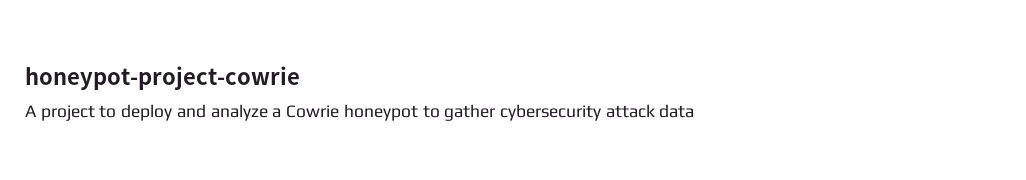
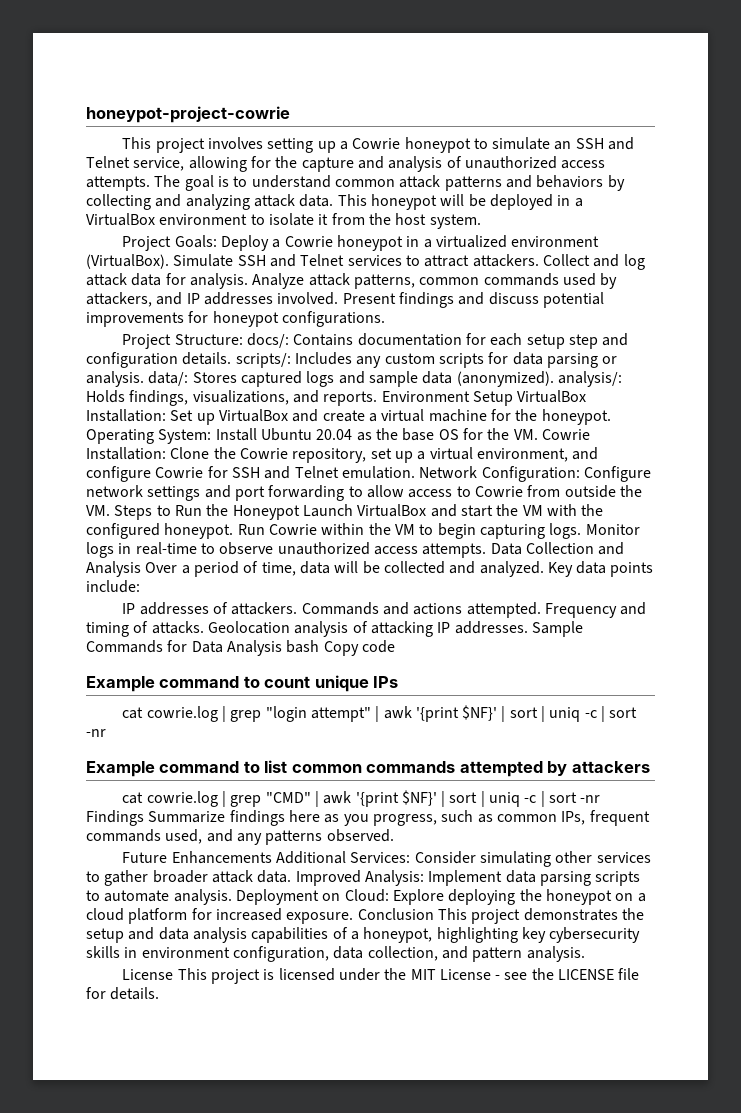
- A project to deploy and analyze a Cowrie honeypot to gather cybersecurity attack data
+ This project involves setting up a Cowrie honeypot to simulate an SSH and Telnet service, allowing for the capture and analysis of unauthorized access attempts. The goal is to understand common attack patterns and behaviors by collecting and analyzing attack data. This honeypot will be deployed in a VirtualBox environment to isolate it from the host system.
+ Project Goals: Deploy a Cowrie honeypot in a virtualized environment (VirtualBox). Simulate SSH and Telnet services to attract attackers. Collect and log attack data for analysis. Analyze attack patterns, common commands used by attackers, and IP addresses involved. Present findings and discuss potential improvements for honeypot configurations.
+ Project Structure: docs/: Contains documentation for each setup step and configuration details. scripts/: Includes any custom scripts for data parsing or analysis. data/: Stores captured logs and sample data (anonymized). analysis/: Holds findings, visualizations, and reports. Environment Setup VirtualBox Installation: Set up VirtualBox and create a virtual machine for the honeypot. Operating System: Install Ubuntu 20.04 as the base OS for the VM. Cowrie Installation: Clone the Cowrie repository, set up a virtual environment, and configure Cowrie for SSH and Telnet emulation. Network Configuration: Configure network settings and port forwarding to allow access to Cowrie from outside the VM. Steps to Run the Honeypot Launch VirtualBox and start the VM with the configured honeypot. Run Cowrie within the VM to begin capturing logs. Monitor logs in real-time to observe unauthorized access attempts. Data Collection and Analysis Over a period of time, data will be collected and analyzed. Key data points include:
+ IP addresses of attackers. Commands and actions attempted. Frequency and timing of attacks. Geolocation analysis of attacking IP addresses. Sample Commands for Data Analysis bash Copy code
+ Example command to count unique IPs
+ cat cowrie.log | grep "login attempt" | awk '{print $NF}' | sort | uniq -c | sort -nr
+ Example command to list common commands attempted by attackers
+ cat cowrie.log | grep "CMD" | awk '{print $NF}' | sort | uniq -c | sort -nr Findings Summarize findings here as you progress, such as common IPs, frequent commands used, and any patterns observed.
+ Future Enhancements Additional Services: Consider simulating other services to gather broader attack data. Improved Analysis: Implement data parsing scripts to automate analysis. Deployment on Cloud: Explore deploying the honeypot on a cloud platform for increased exposure. Conclusion This project demonstrates the setup and data analysis capabilities of a honeypot, highlighting key cybersecurity skills in environment configuration, data collection, and pattern analysis.
+ License This project is licensed under the MIT License - see the LICENSE file for details.

